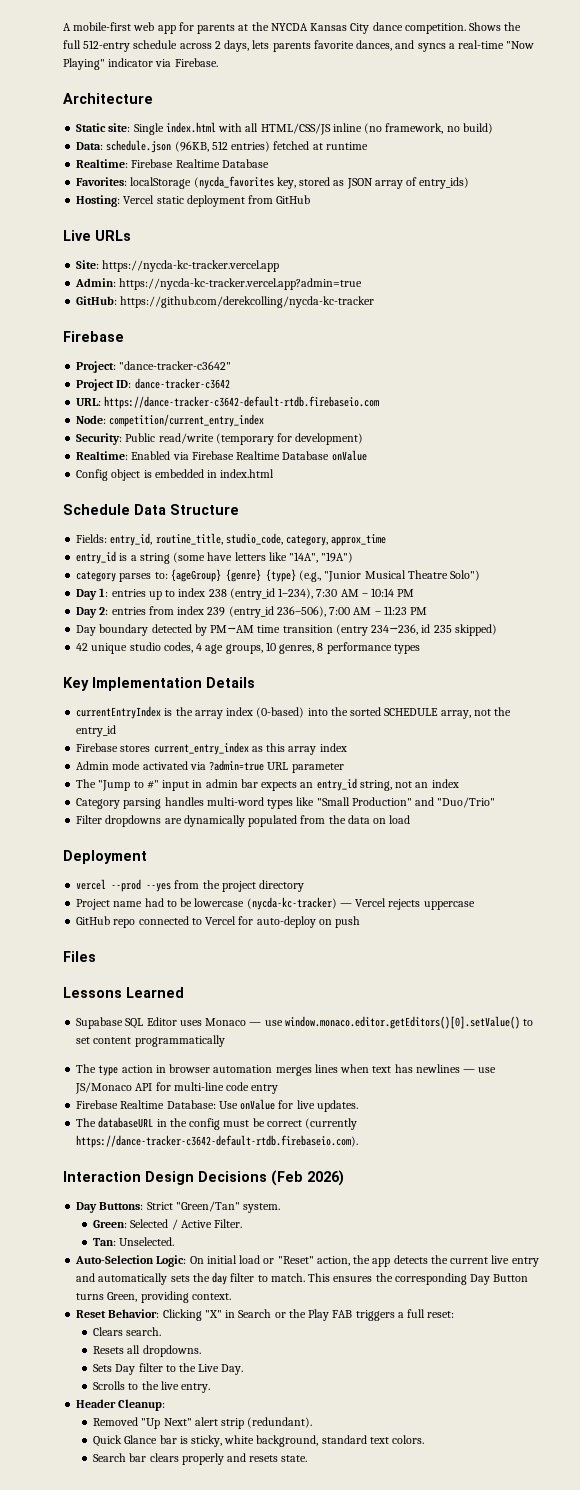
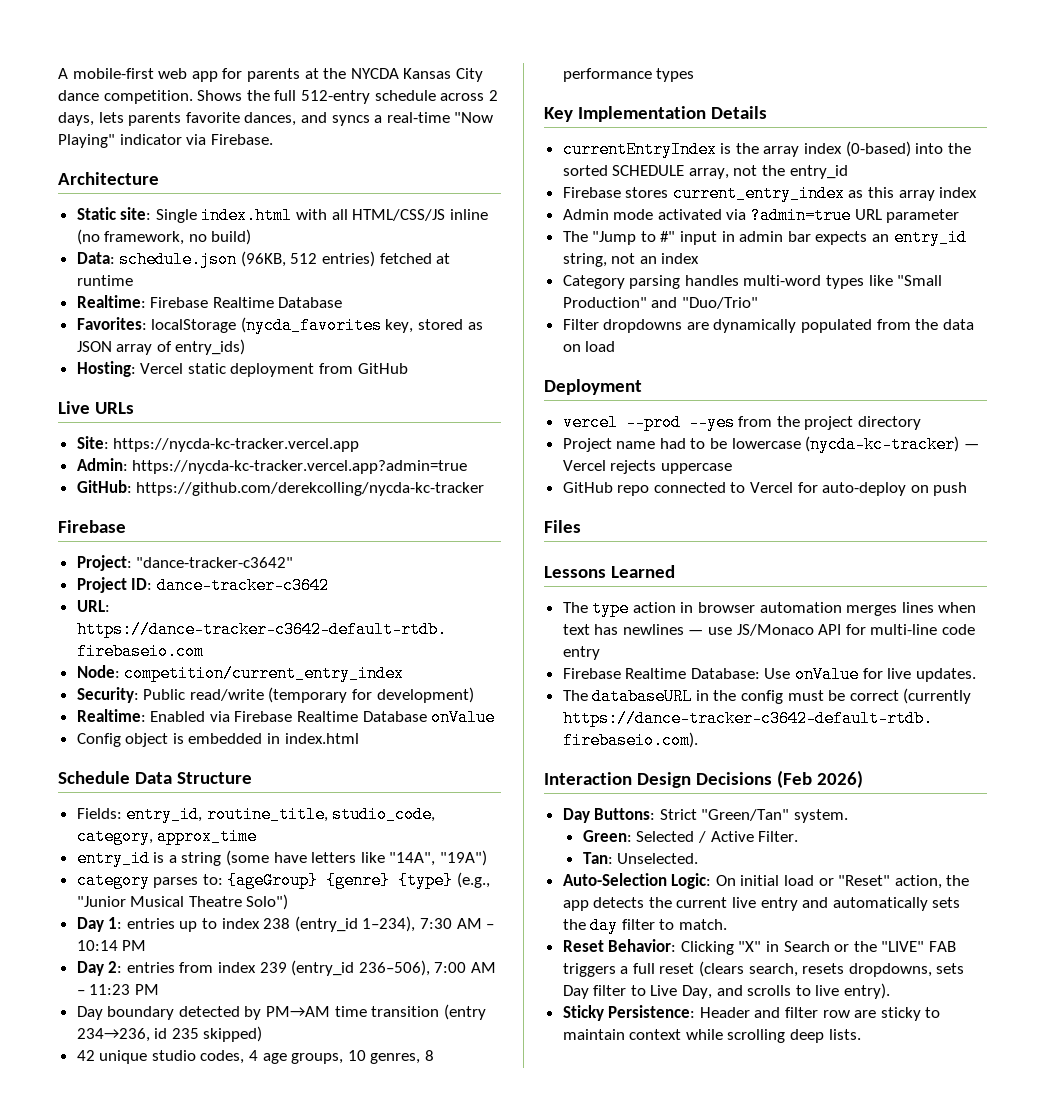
- Supabase SQL Editor uses Monaco — use window.monaco.editor.getEditors()[0].setValue() to set content programmatically
- This ensures the corresponding Day Button turns Green, providing context.
- Reset Behavior: Clicking "X" in Search or the Play FAB triggers a full reset:
- Clears search.
- Resets all dropdowns.
- Sets Day filter to the Live Day.
- Scrolls to the live entry.
- Header Cleanup:
- Removed "Up Next" alert strip (redundant).
- Quick Glance bar is sticky, white background, standard text colors.
- Search bar clears properly and resets state.
+ Reset Behavior: Clicking "X" in Search or the "LIVE" FAB triggers a full reset (clears search, resets dropdowns, sets Day filter to Live Day, and scrolls to live entry).
+ Sticky Persistence: Header and filter row are sticky to maintain context while scrolling deep lists.

